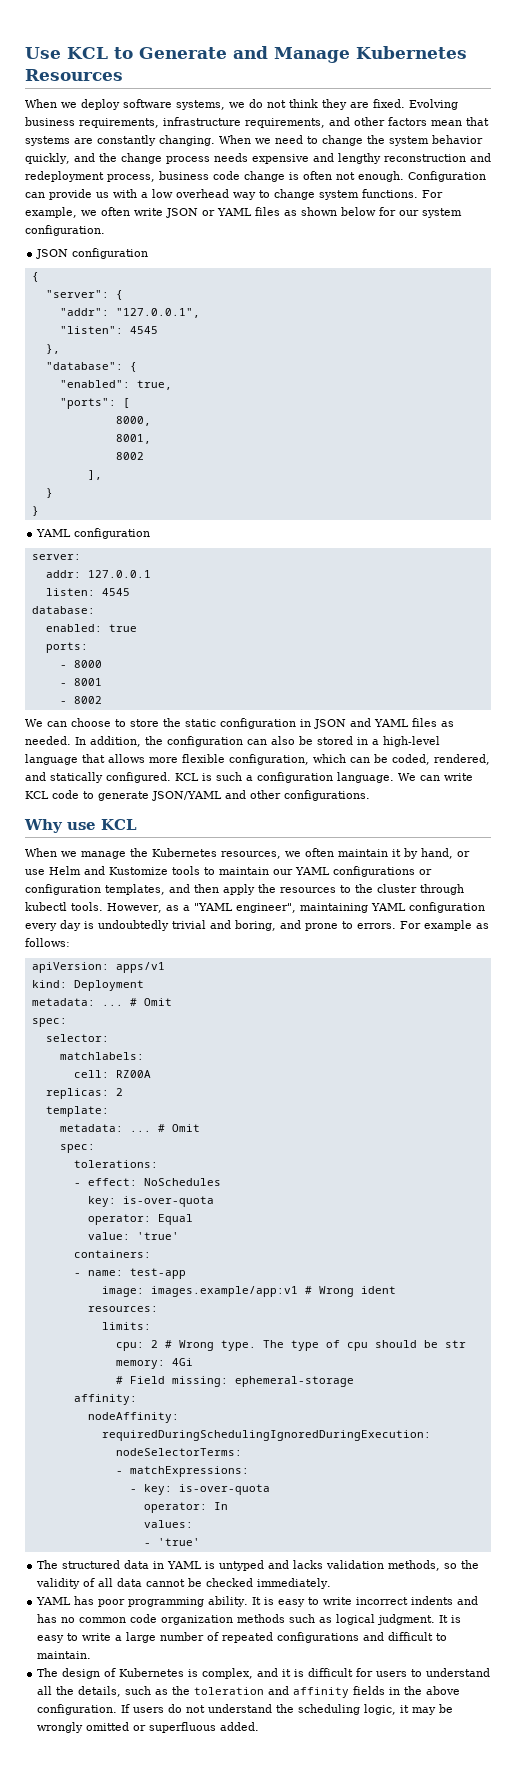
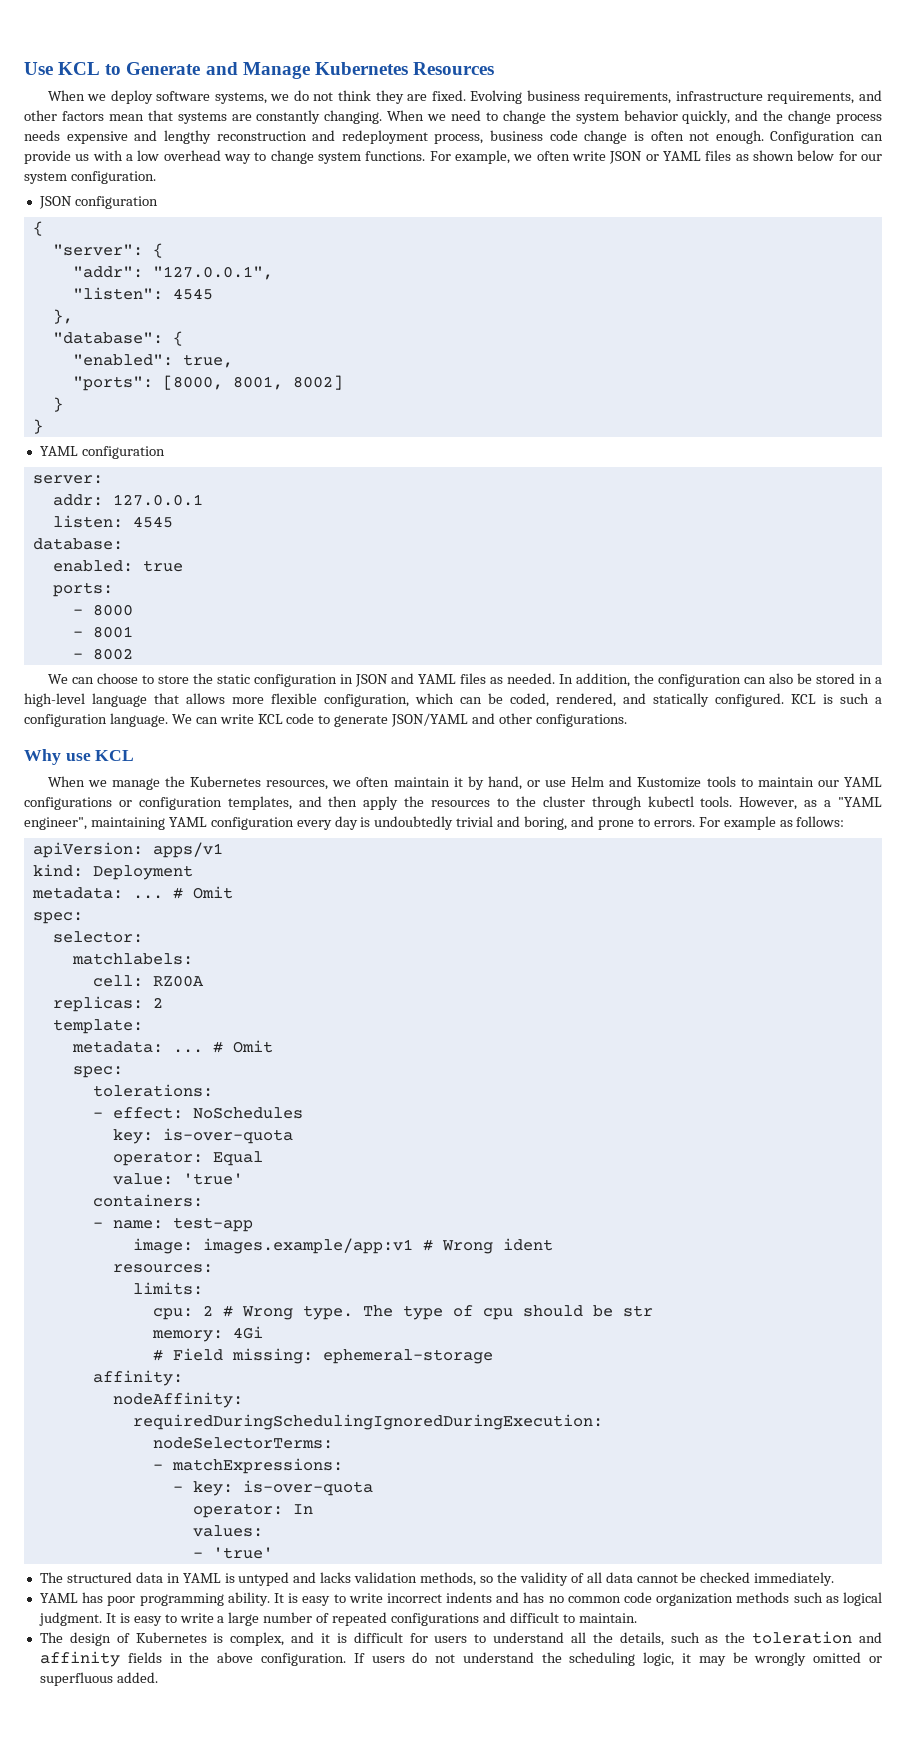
- "ports": [
- 8000,
- 8001,
- 8002
- ],
+ "ports": [8000, 8001, 8002]

